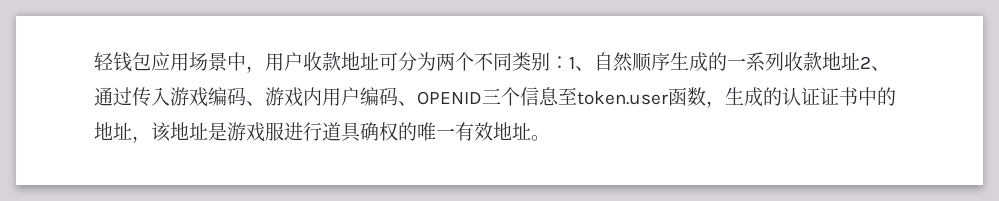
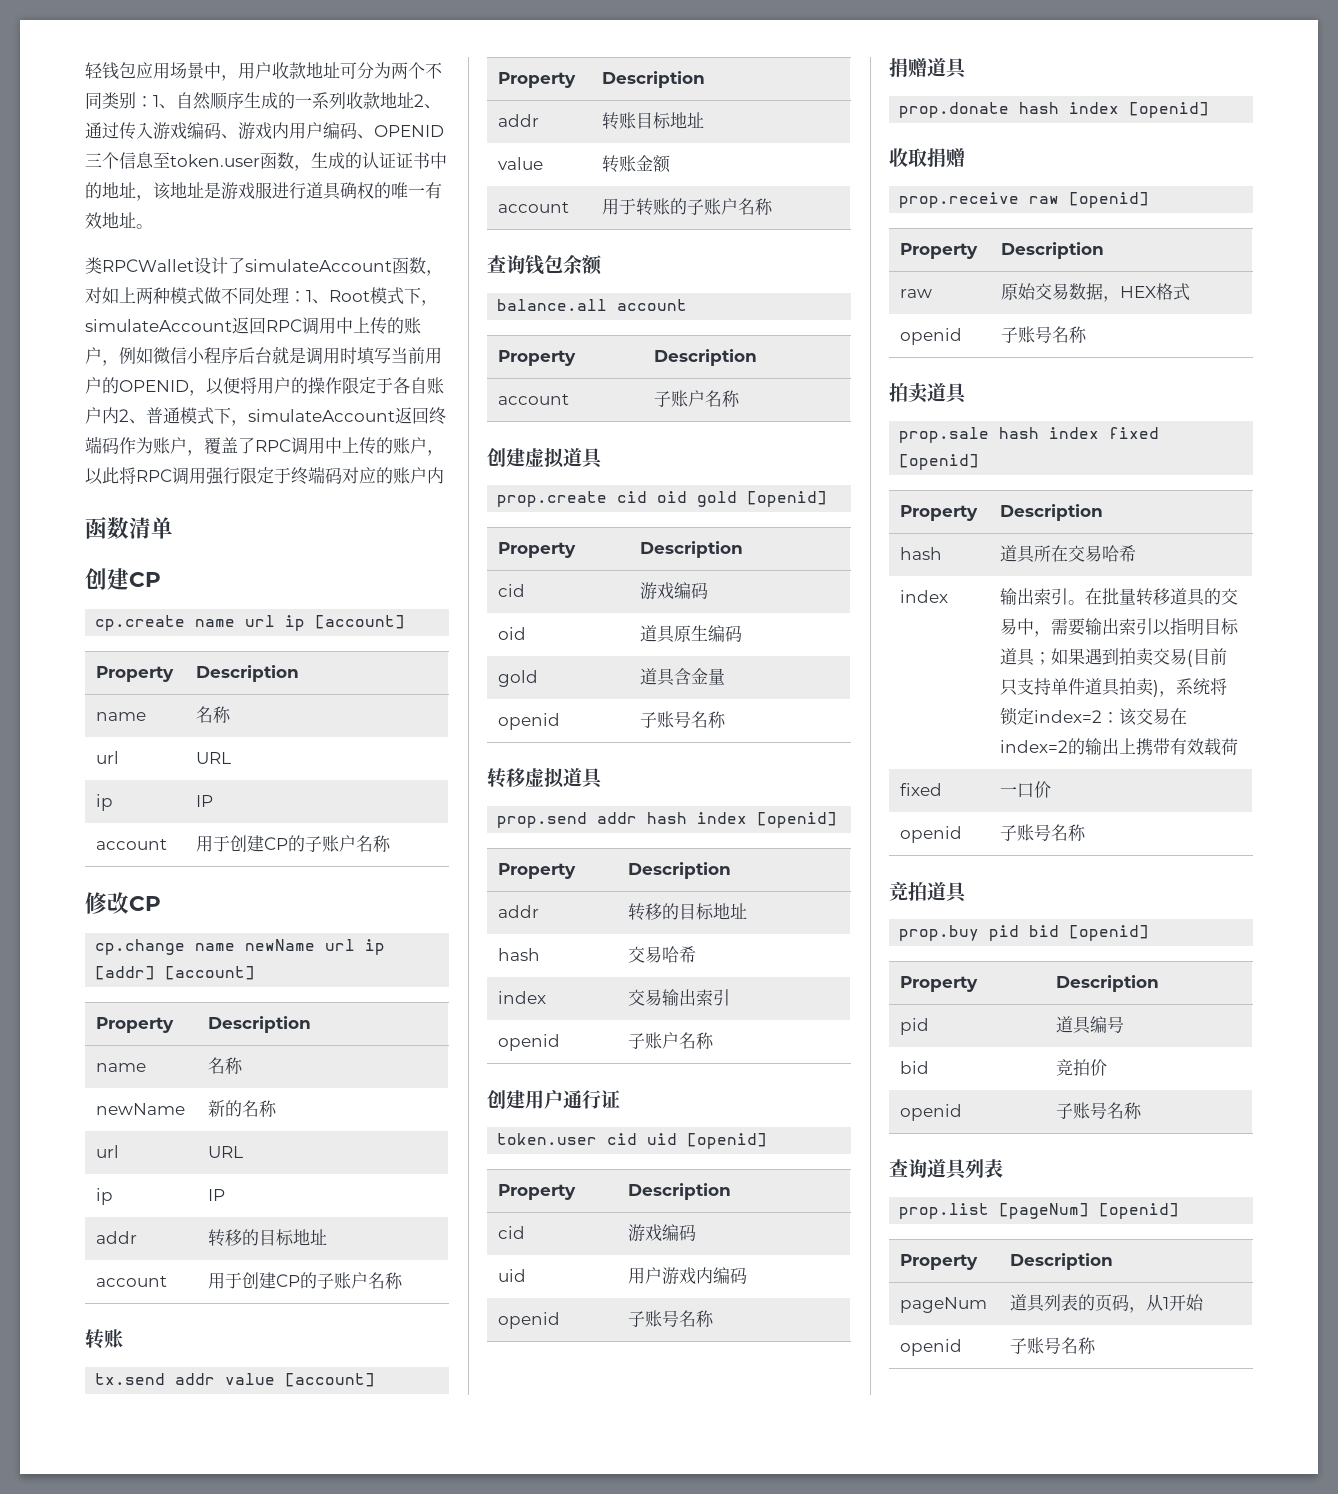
+ 类RPCWallet设计了simulateAccount函数，对如上两种模式做不同处理：1、Root模式下，simulateAccount返回RPC调用中上传的账户，例如微信小程序后台就是调用时填写当前用户的OPENID，以便将用户的操作限定于各自账户内2、普通模式下，simulateAccount返回终端码作为账户，覆盖了RPC调用中上传的账户，以此将RPC调用强行限定于终端码对应的账户内
+ 函数清单
+ 创建CP
+ cp.create name url ip [account]
+ Property | Description
+ name | 名称
+ url | URL
+ ip | IP
+ account | 用于创建CP的子账户名称
+ 修改CP
+ cp.change name newName url ip [addr] [account]
+ Property | Description
+ name | 名称
+ newName | 新的名称
+ url | URL
+ ip | IP
+ addr | 转移的目标地址
+ account | 用于创建CP的子账户名称
+ 转账
+ tx.send addr value [account]
+ Property | Description
+ addr | 转账目标地址
+ value | 转账金额
+ account | 用于转账的子账户名称
+ 查询钱包余额
+ balance.all account
+ Property | Description
+ account | 子账户名称
+ 创建虚拟道具
+ prop.create cid oid gold [openid]
+ Property | Description
+ cid | 游戏编码
+ oid | 道具原生编码
+ gold | 道具含金量
+ openid | 子账号名称
+ 转移虚拟道具
+ prop.send addr hash index [openid]
+ Property | Description
+ addr | 转移的目标地址
+ hash | 交易哈希
+ index | 交易输出索引
+ openid | 子账户名称
+ 创建用户通行证
+ token.user cid uid [openid]
+ Property | Description
+ cid | 游戏编码
+ uid | 用户游戏内编码
+ openid | 子账号名称
+ 捐赠道具
+ prop.donate hash index [openid]
+ 收取捐赠
+ prop.receive raw [openid]
+ Property | Description
+ raw | 原始交易数据，HEX格式
+ openid | 子账号名称
+ 拍卖道具
+ prop.sale hash index fixed [openid]
+ Property | Description
+ hash | 道具所在交易哈希
+ index | 输出索引。在批量转移道具的交易中，需要输出索引以指明目标道具；如果遇到拍卖交易(目前只支持单件道具拍卖)，系统将锁定index=2：该交易在index=2的输出上携带有效载荷
+ fixed | 一口价
+ openid | 子账号名称
+ 竞拍道具
+ prop.buy pid bid [openid]
+ Property | Description
+ pid | 道具编号
+ bid | 竞拍价
+ openid | 子账号名称
+ 查询道具列表
+ prop.list [pageNum] [openid]
+ Property | Description
+ pageNum | 道具列表的页码，从1开始
+ openid | 子账号名称

